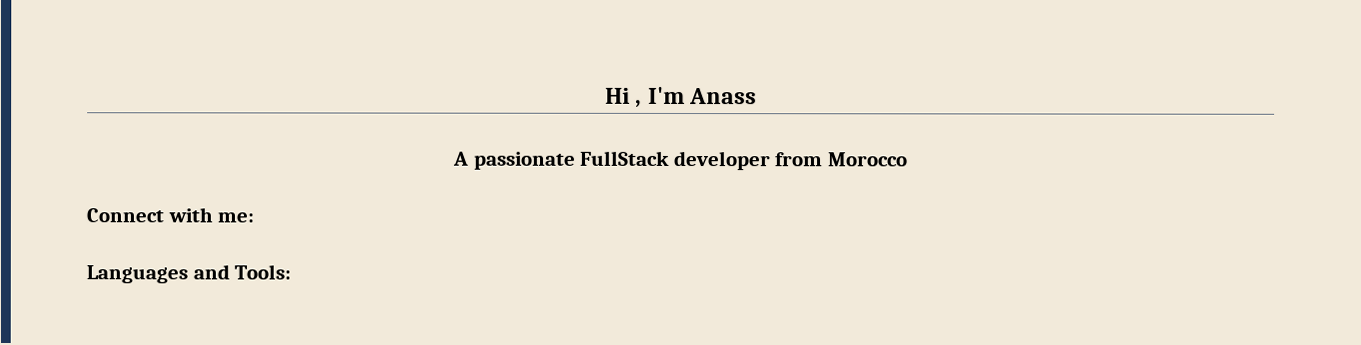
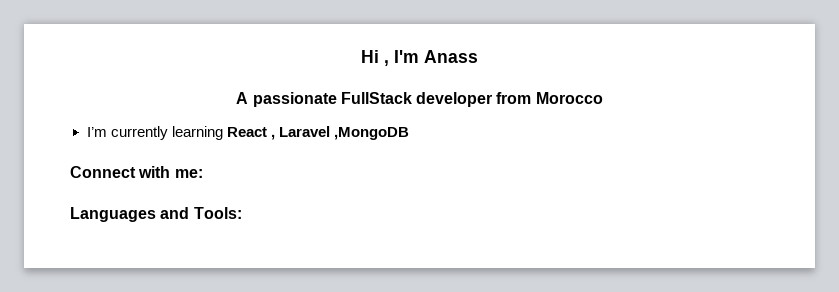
+ I’m currently learning React , Laravel ,MongoDB

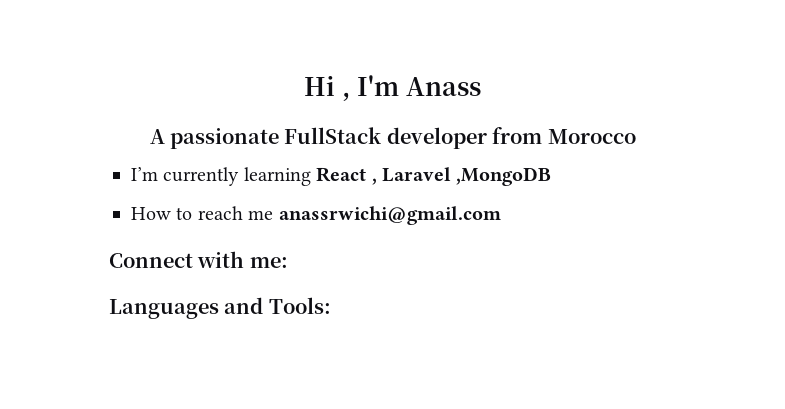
+ How to reach me anassrwichi@gmail.com

